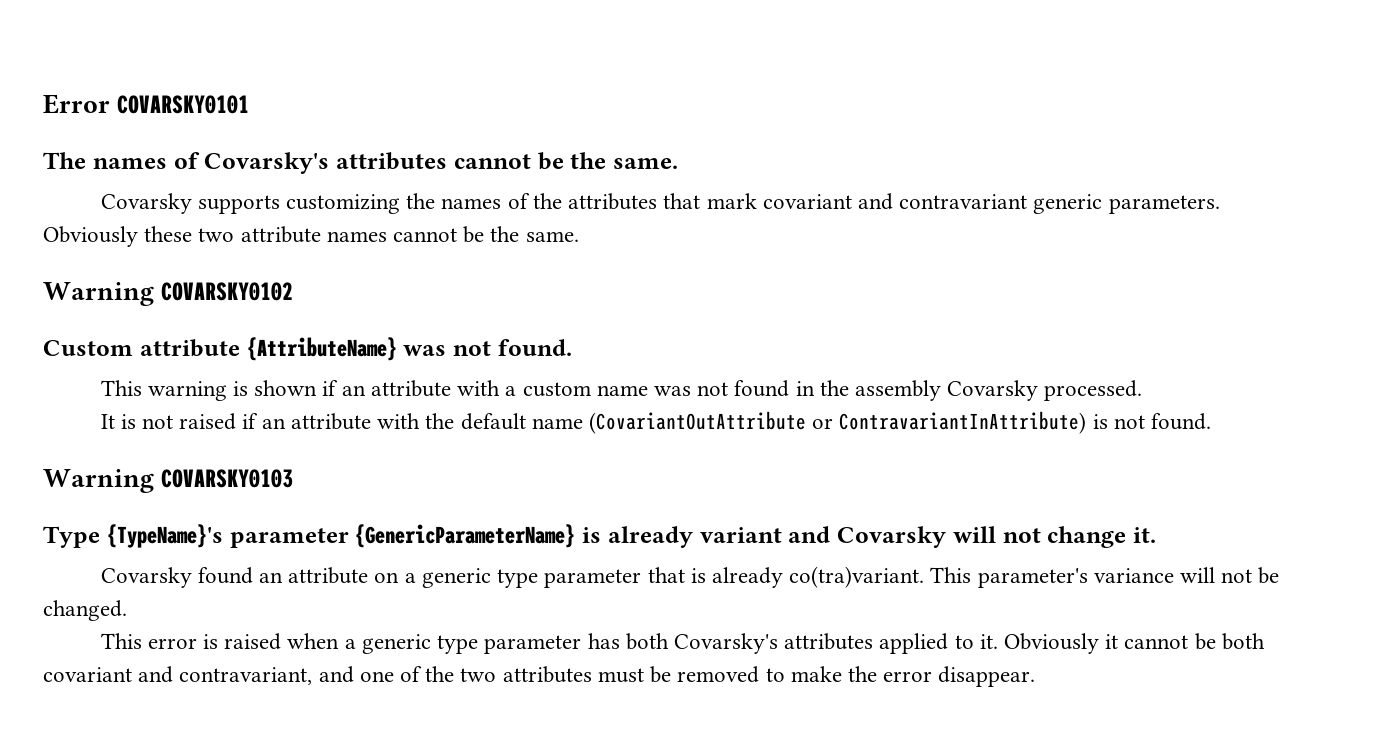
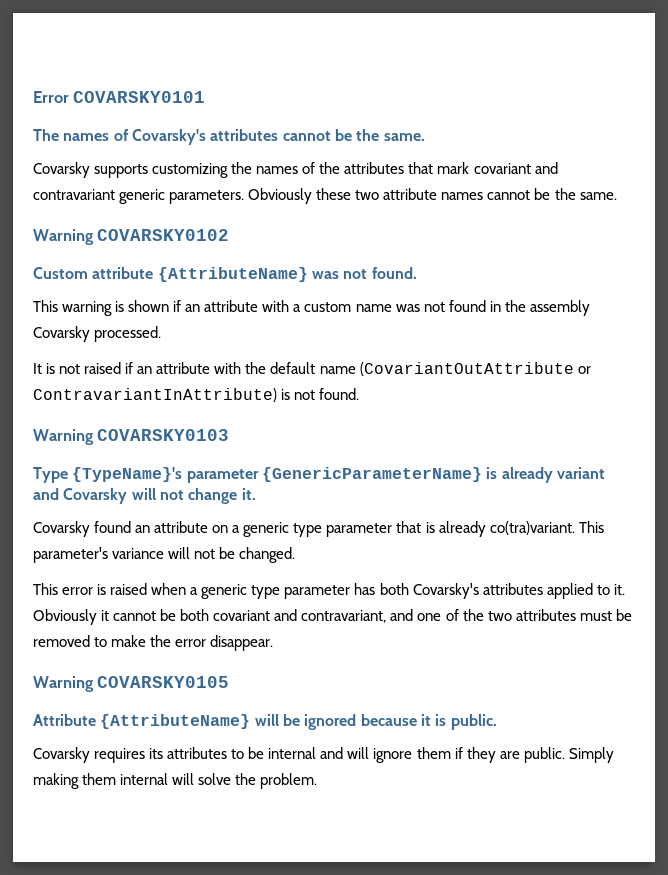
+ Warning COVARSKY0105
+ Attribute {AttributeName} will be ignored because it is public.
+ Covarsky requires its attributes to be internal and will ignore them if they are public. Simply making them internal will solve the problem.

